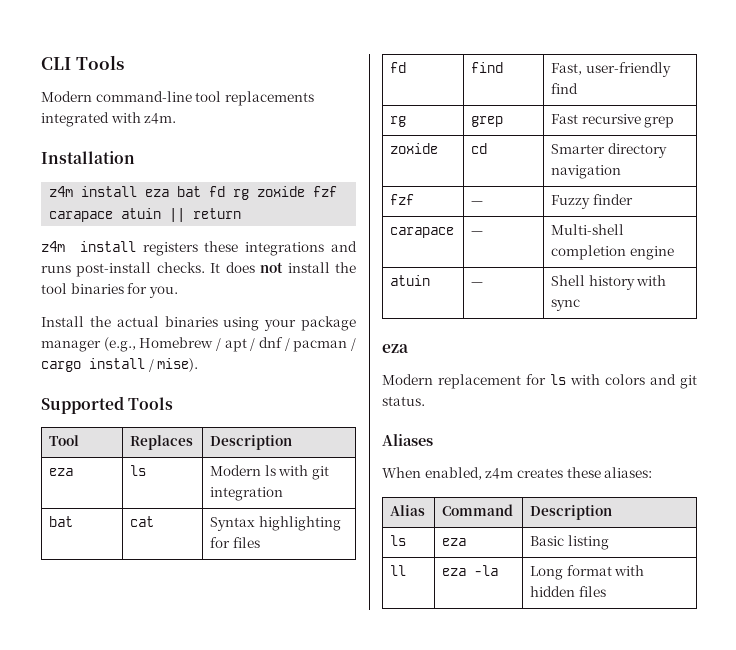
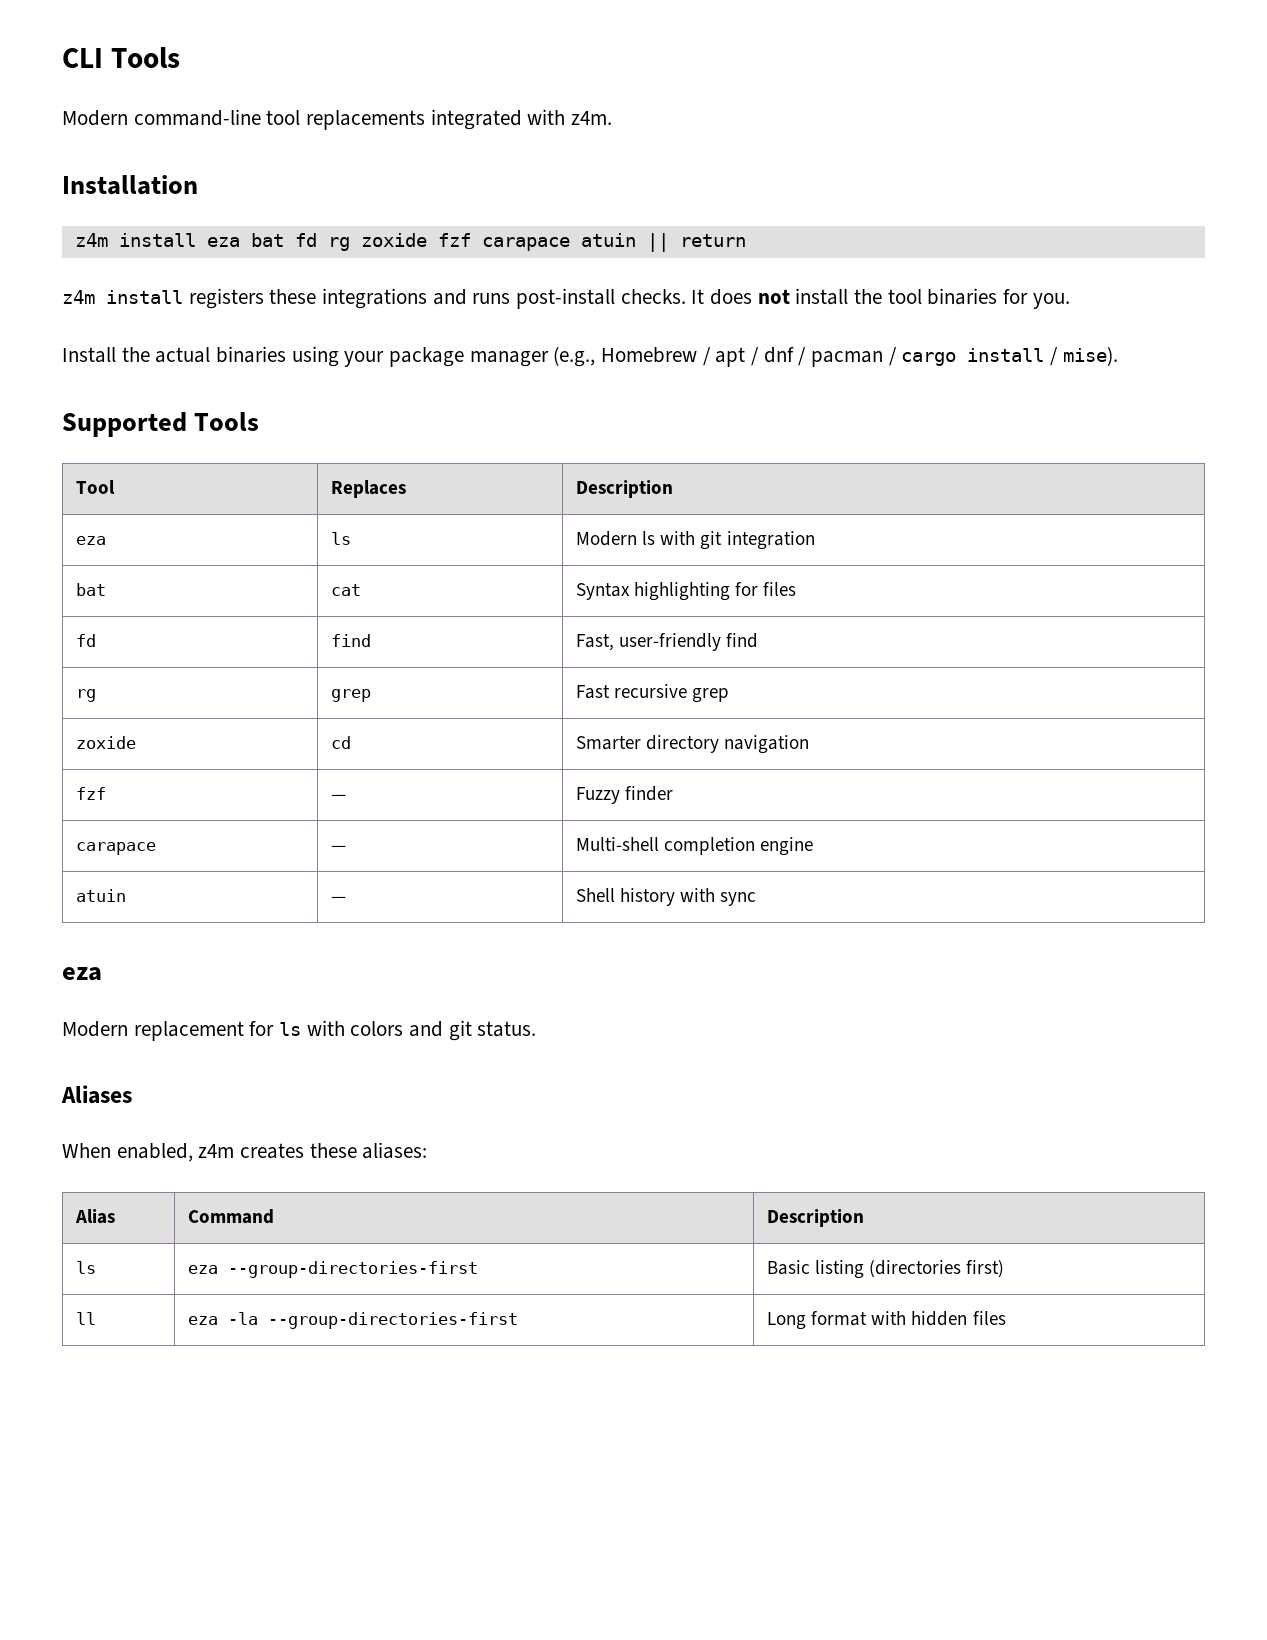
- ls | eza | Basic listing
+ ls | eza --group-directories-first | Basic listing (directories first)
- ll | eza -la | Long format with hidden files
+ ll | eza -la --group-directories-first | Long format with hidden files

